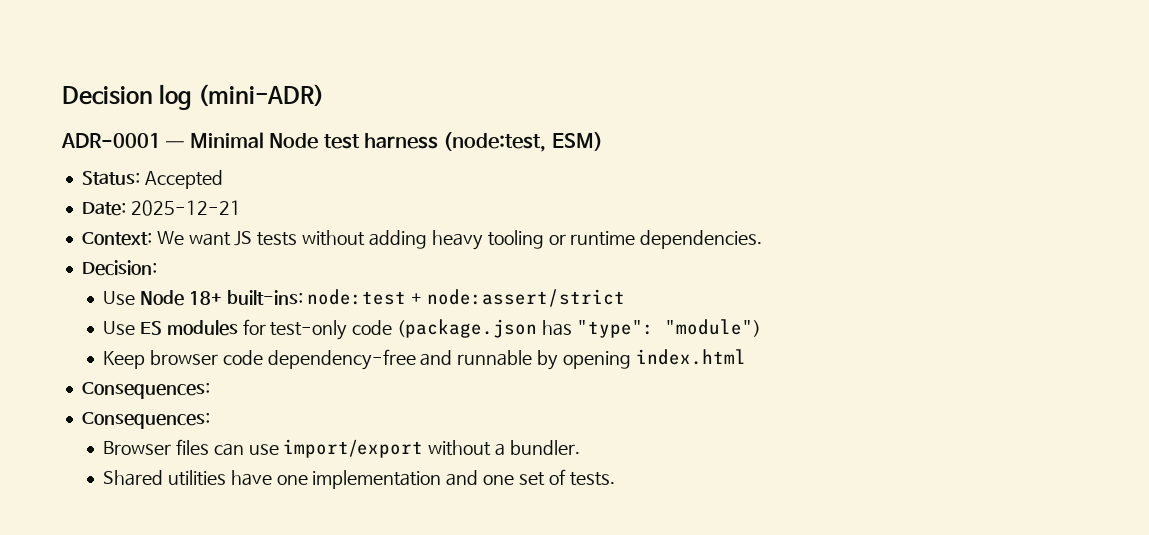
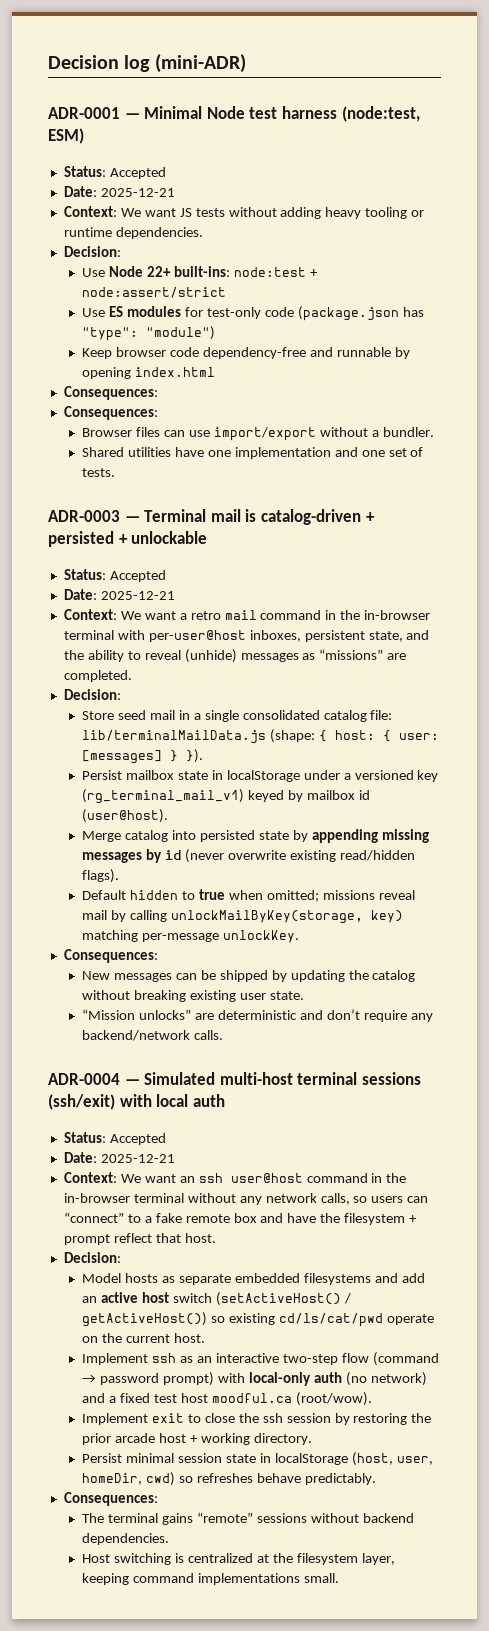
- Use Node 18+ built-ins: node:test + node:assert/strict
+ Use Node 22+ built-ins: node:test + node:assert/strict
+ ADR-0003 — Terminal mail is catalog-driven + persisted + unlockable
+ Status: Accepted
+ Date: 2025-12-21
+ Context: We want a retro mail command in the in-browser terminal with per-user@host inboxes, persistent state, and the ability to reveal (unhide) messages as “missions” are completed.
+ Decision:
+ Store seed mail in a single consolidated catalog file: lib/terminalMailData.js (shape: { host: { user: [messages] } }).
+ Persist mailbox state in localStorage under a versioned key (rg_terminal_mail_v1) keyed by mailbox id (user@host).
+ Merge catalog into persisted state by appending missing messages by id (never overwrite existing read/hidden flags).
+ Default hidden to true when omitted; missions reveal mail by calling unlockMailByKey(storage, key) matching per-message unlockKey.
+ Consequences:
+ New messages can be shipped by updating the catalog without breaking existing user state.
+ “Mission unlocks” are deterministic and don’t require any backend/network calls.
+ ADR-0004 — Simulated multi-host terminal sessions (ssh/exit) with local auth
+ Status: Accepted
+ Date: 2025-12-21
+ Context: We want an ssh user@host command in the in-browser terminal without any network calls, so users can “connect” to a fake remote box and have the filesystem + prompt reflect that host.
+ Decision:
+ Model hosts as separate embedded filesystems and add an active host switch (setActiveHost() / getActiveHost()) so existing cd/ls/cat/pwd operate on the current host.
+ Implement ssh as an interactive two-step flow (command → password prompt) with local-only auth (no network) and a fixed test host moodful.ca (root/wow).
+ Implement exit to close the ssh session by restoring the prior arcade host + working directory.
+ Persist minimal session state in localStorage (host, user, homeDir, cwd) so refreshes behave predictably.
+ Consequences:
+ The terminal gains “remote” sessions without backend dependencies.
+ Host switching is centralized at the filesystem layer, keeping command implementations small.

